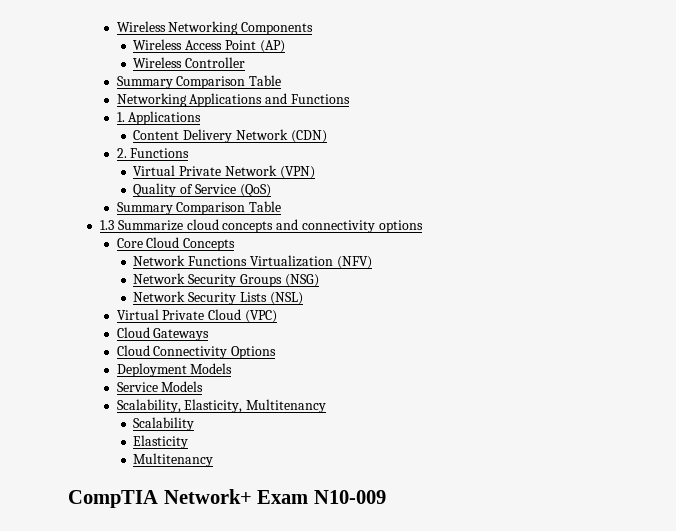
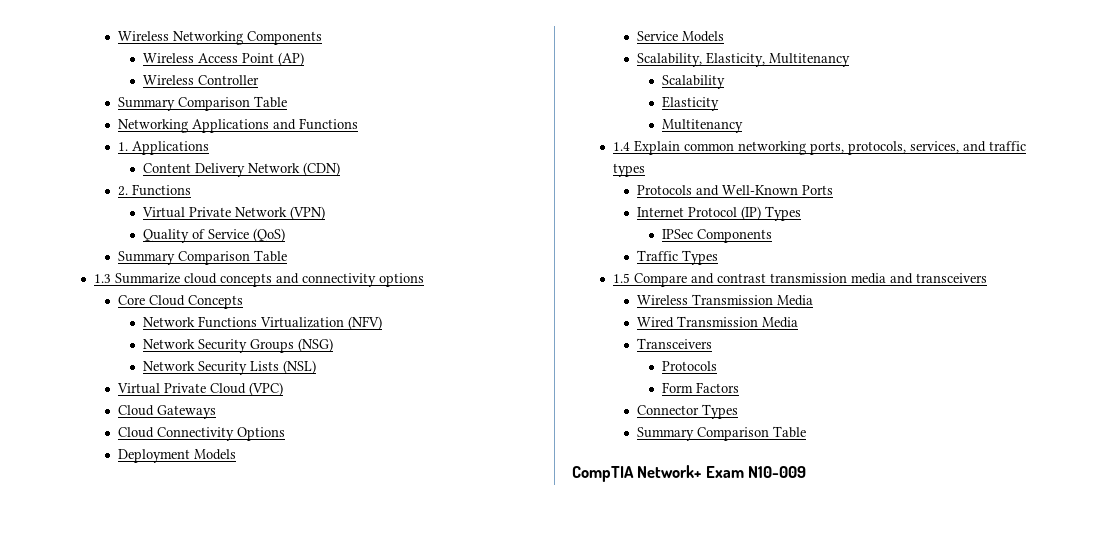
+ 1.4 Explain common networking ports, protocols, services, and traffic types
+ Protocols and Well-Known Ports
+ Internet Protocol (IP) Types
+ IPSec Components
+ Traffic Types
+ 1.5 Compare and contrast transmission media and transceivers
+ Wireless Transmission Media
+ Wired Transmission Media
+ Transceivers
+ Protocols
+ Form Factors
+ Connector Types
+ Summary Comparison Table

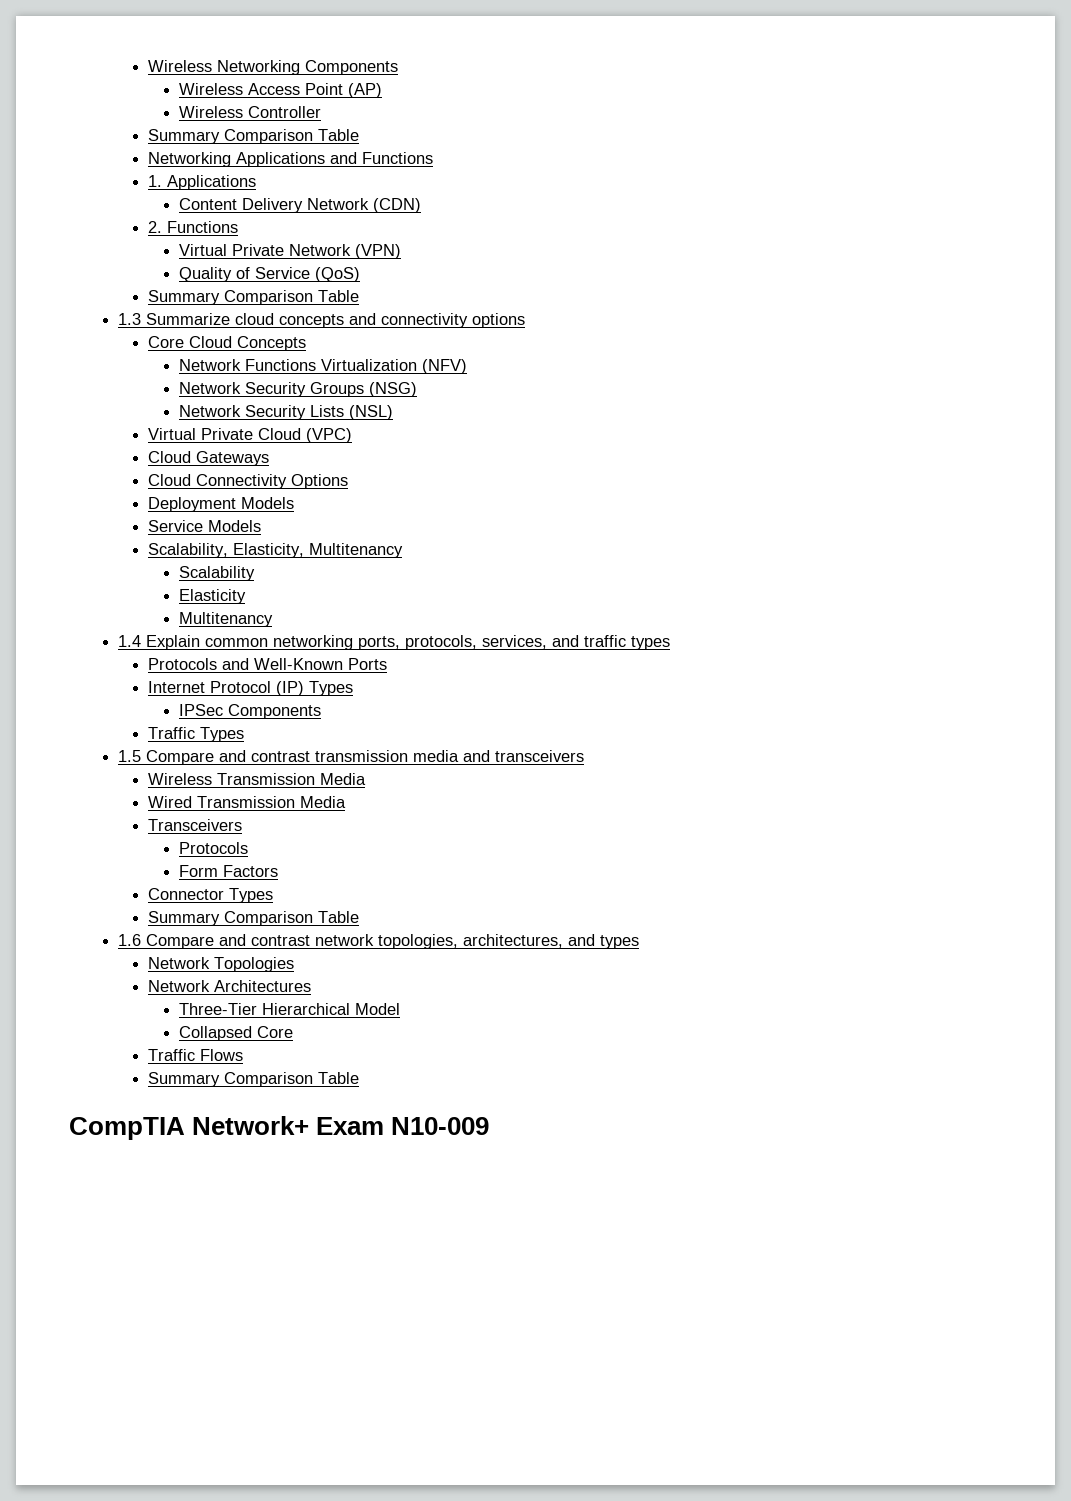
+ 1.6 Compare and contrast network topologies, architectures, and types
+ Network Topologies
+ Network Architectures
+ Three-Tier Hierarchical Model
+ Collapsed Core
+ Traffic Flows
+ Summary Comparison Table

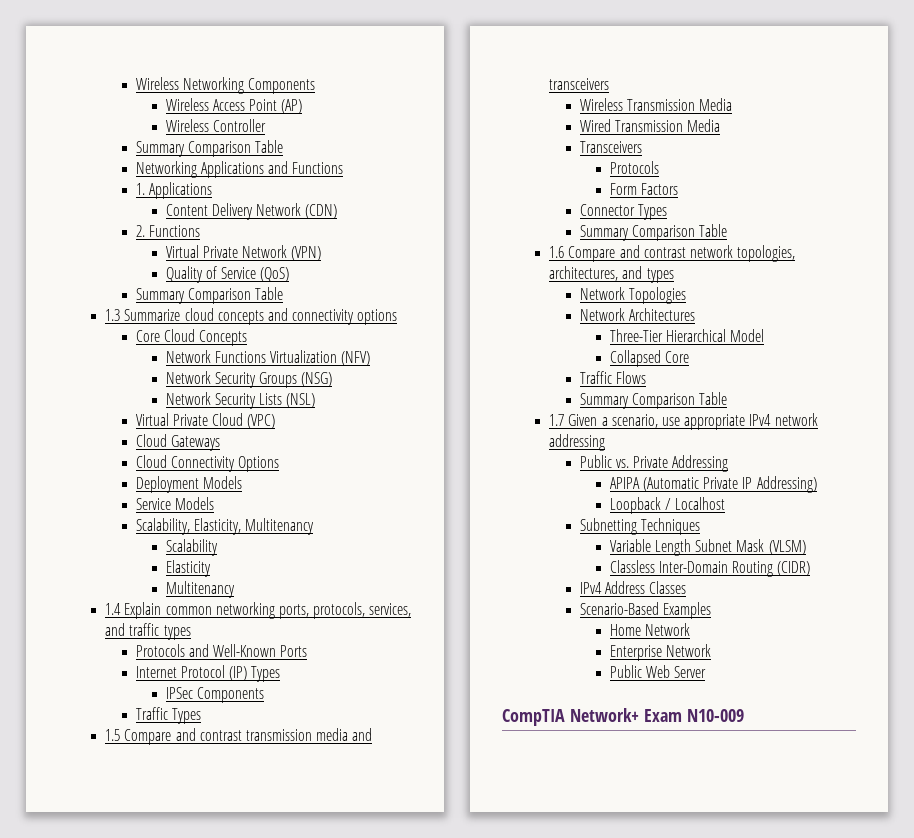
+ 1.7 Given a scenario, use appropriate IPv4 network addressing
+ Public vs. Private Addressing
+ APIPA (Automatic Private IP Addressing)
+ Loopback / Localhost
+ Subnetting Techniques
+ Variable Length Subnet Mask (VLSM)
+ Classless Inter-Domain Routing (CIDR)
+ IPv4 Address Classes
+ Scenario-Based Examples
+ Home Network
+ Enterprise Network
+ Public Web Server

